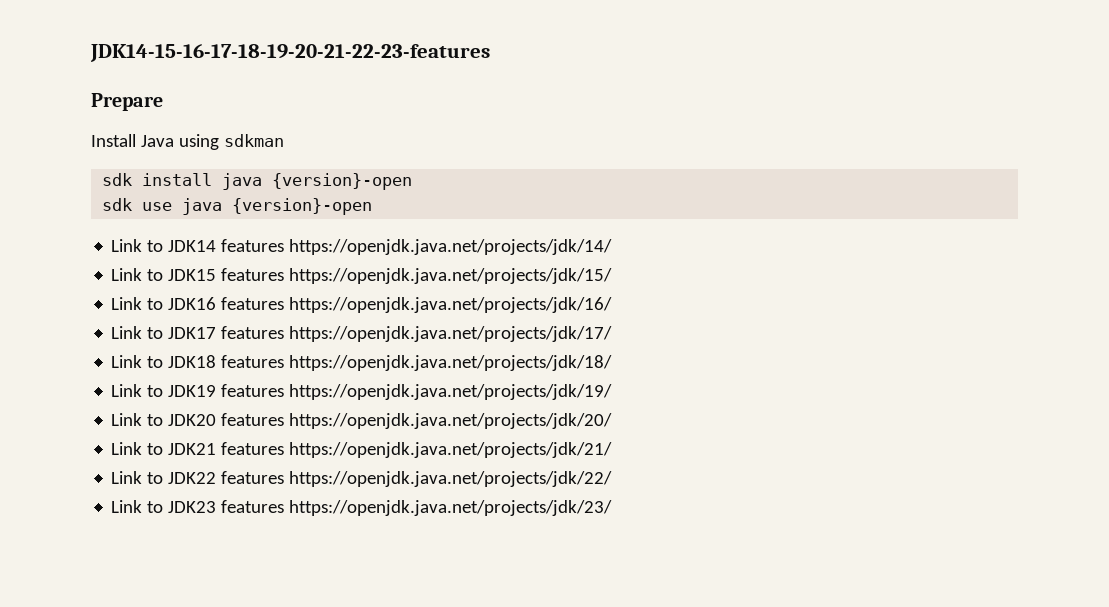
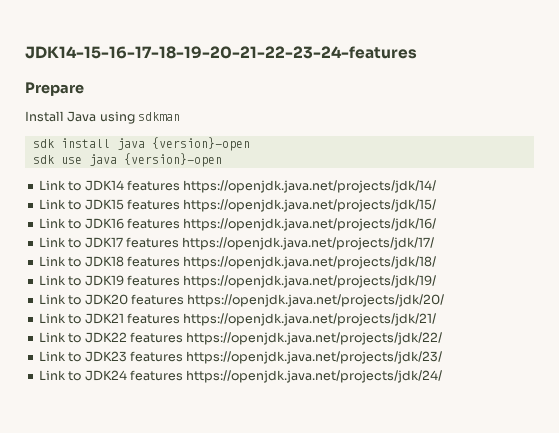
- JDK14-15-16-17-18-19-20-21-22-23-features
+ JDK14-15-16-17-18-19-20-21-22-23-24-features
+ Link to JDK24 features https://openjdk.java.net/projects/jdk/24/

